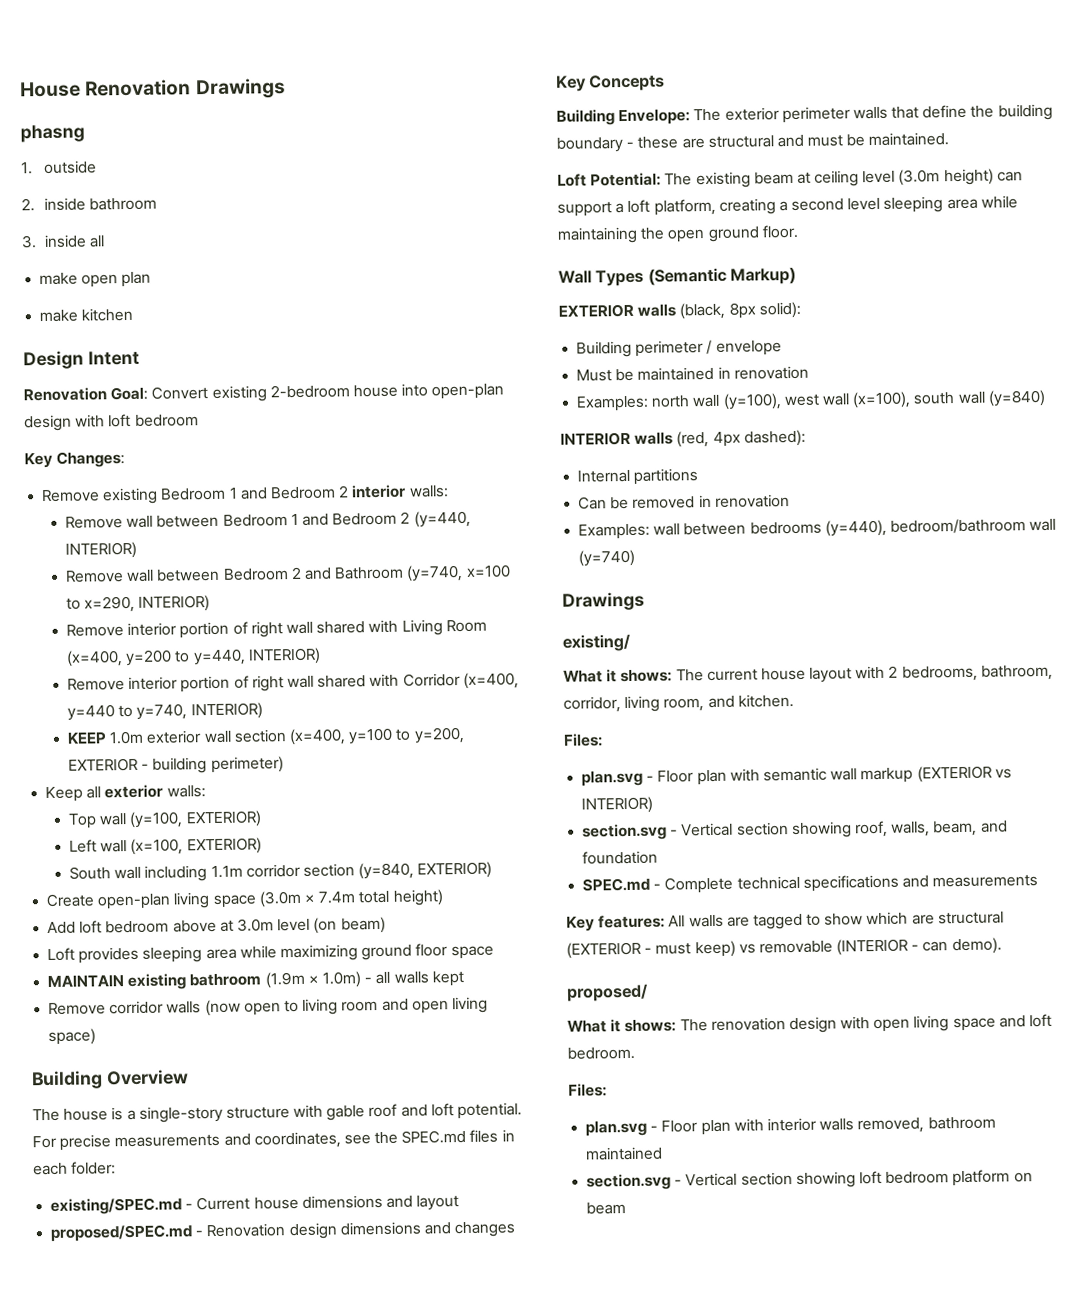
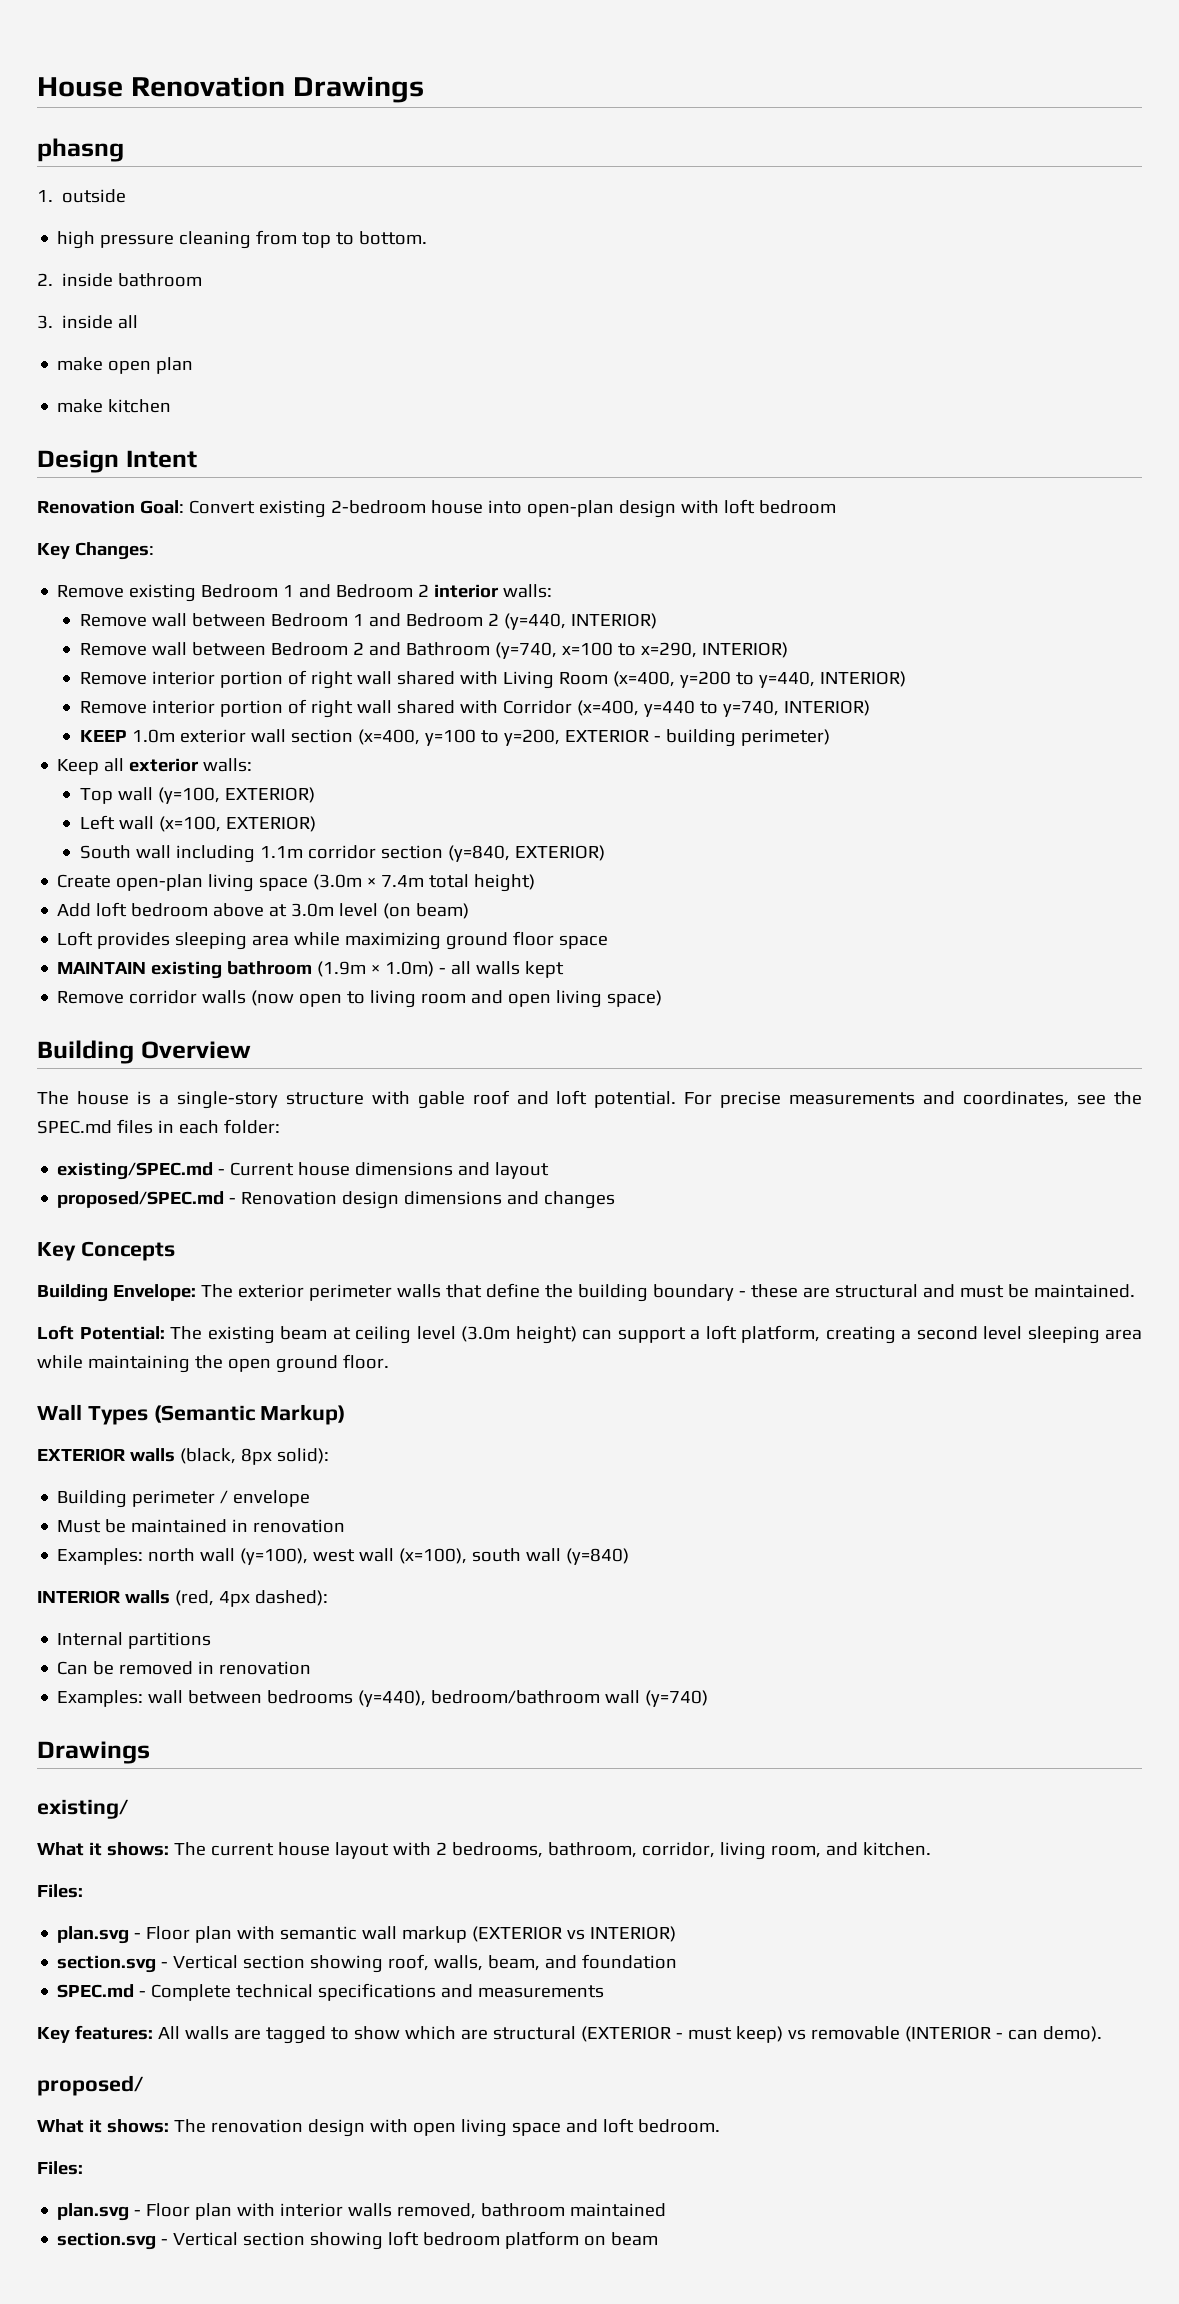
+ high pressure cleaning from top to bottom.

